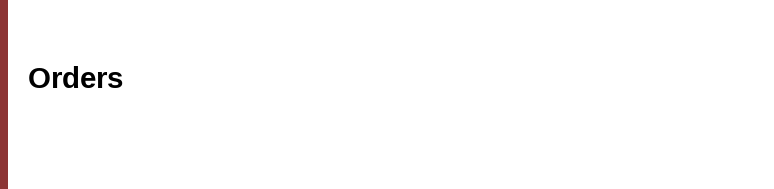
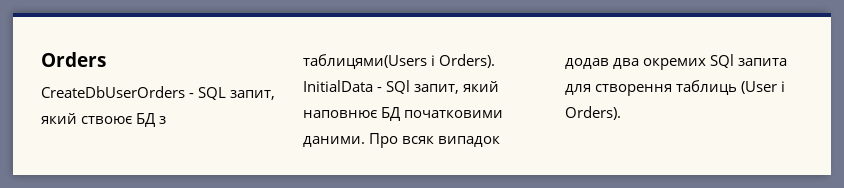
+ CreateDbUserOrders - SQL запит, який ствоює БД з таблицями(Users і Orders). InitialData - SQl запит, який наповнює БД початковими даними. Про всяк випадок додав два окремих SQl запита для створення таблиць (User і Orders).

